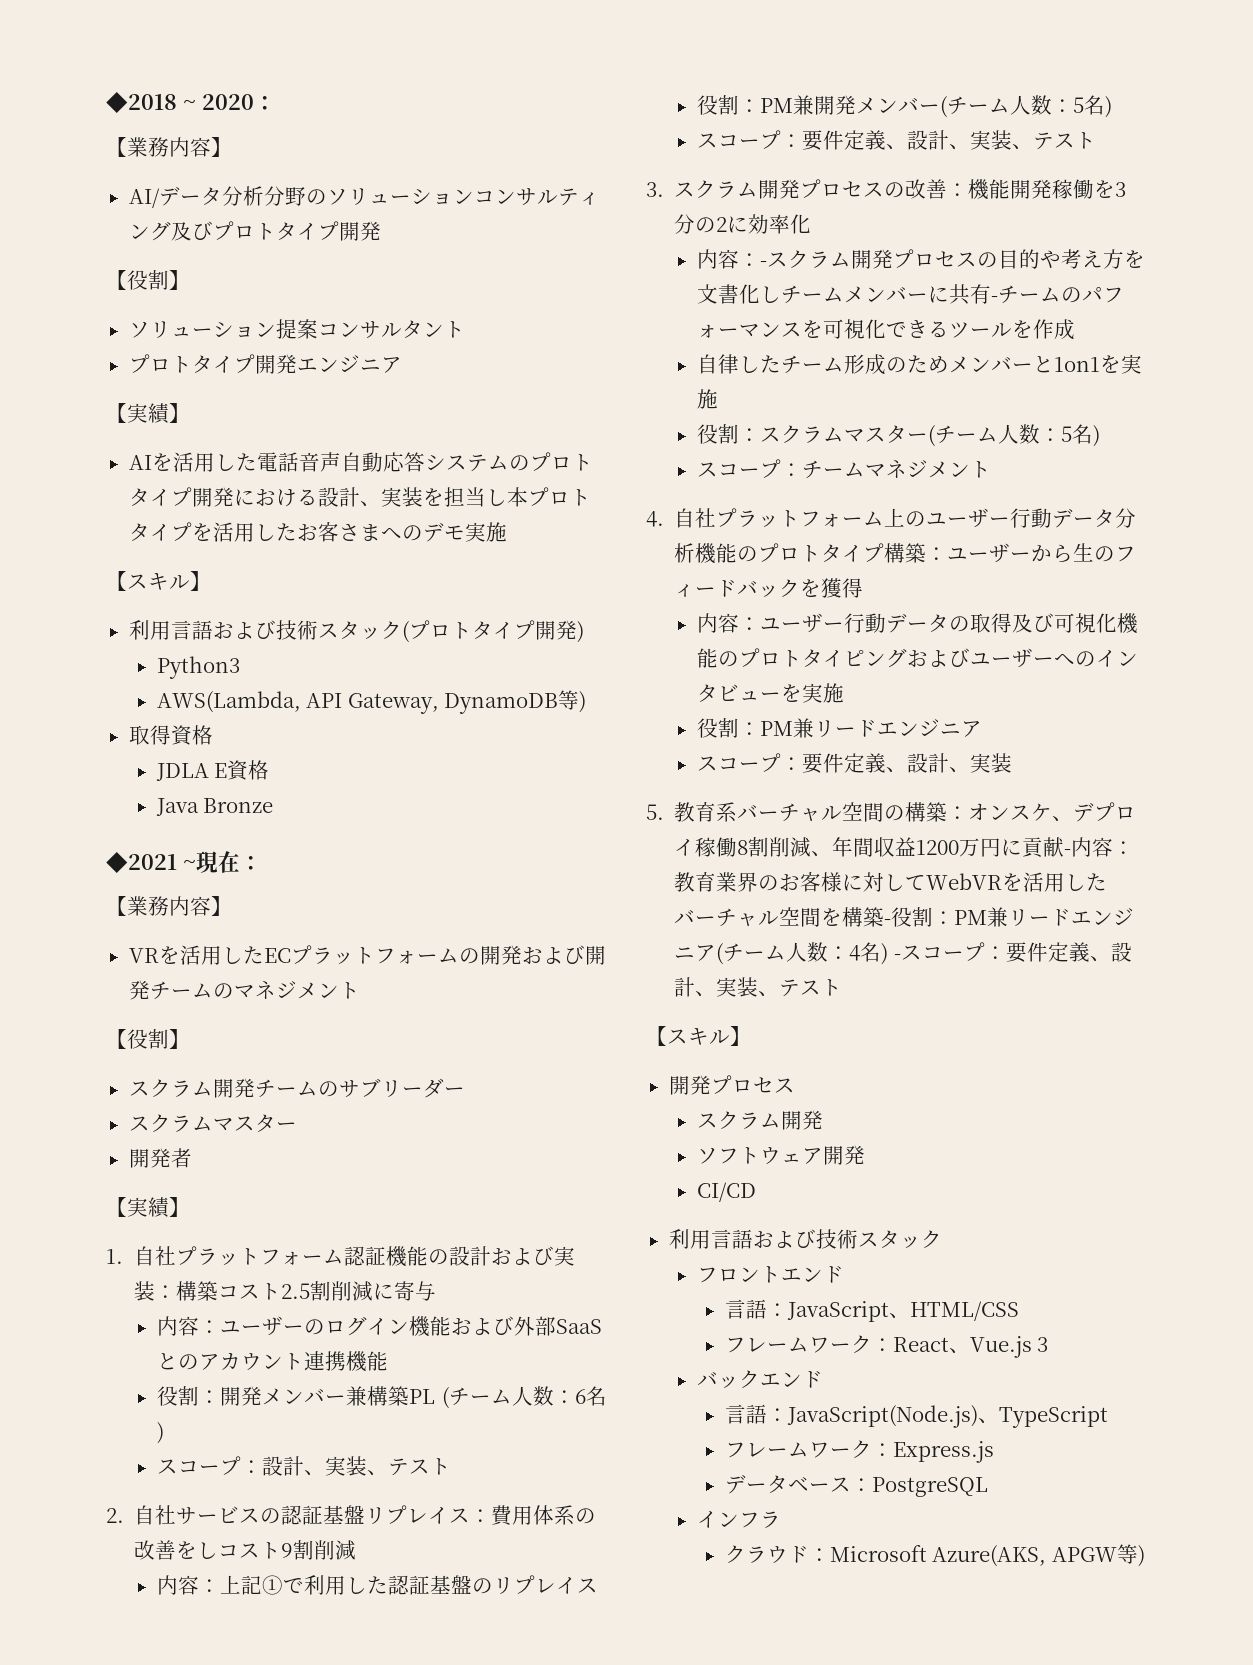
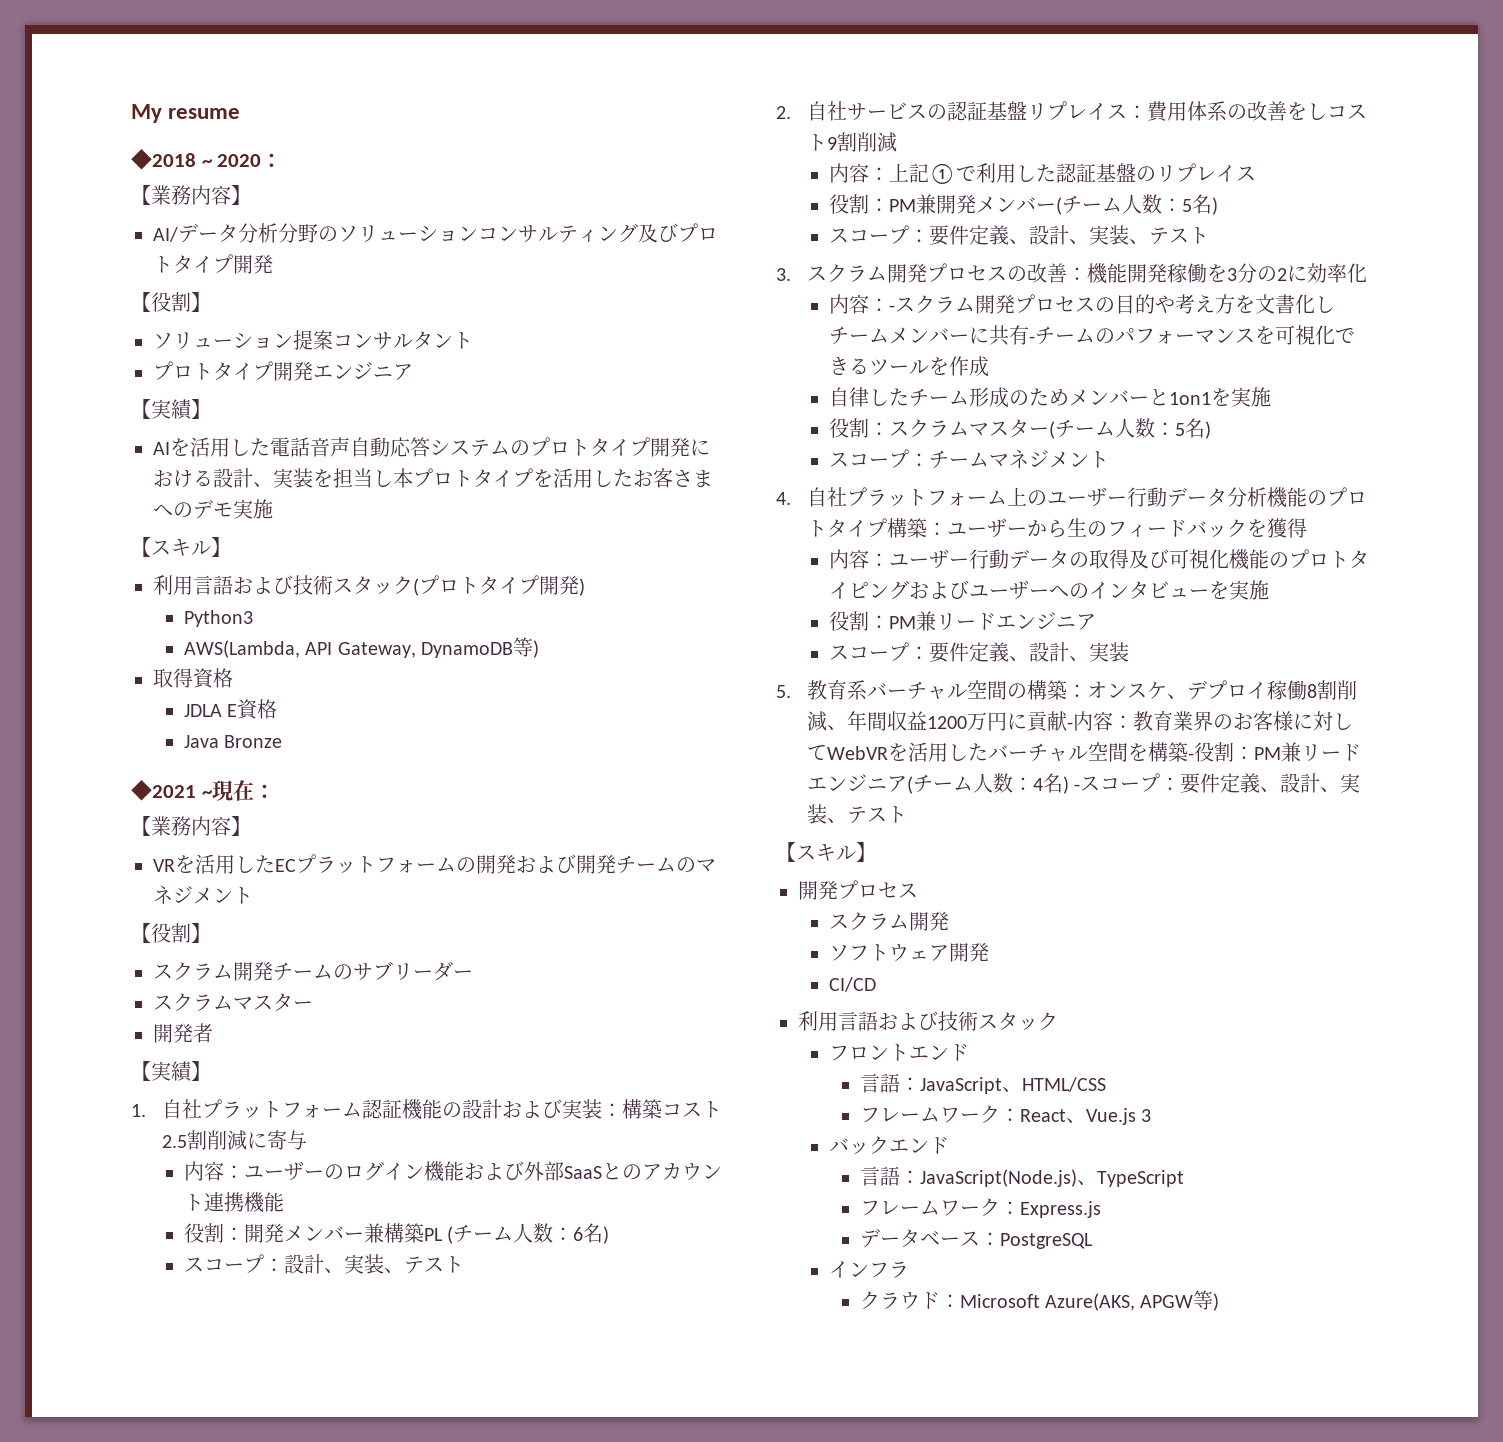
+ My resume

